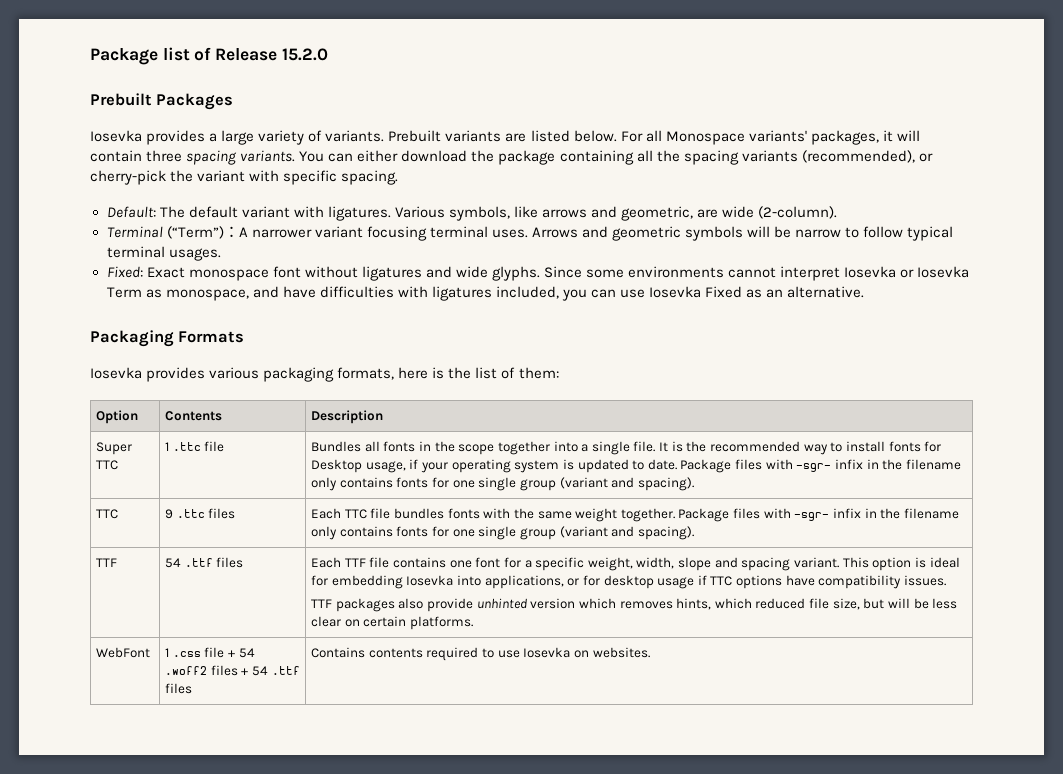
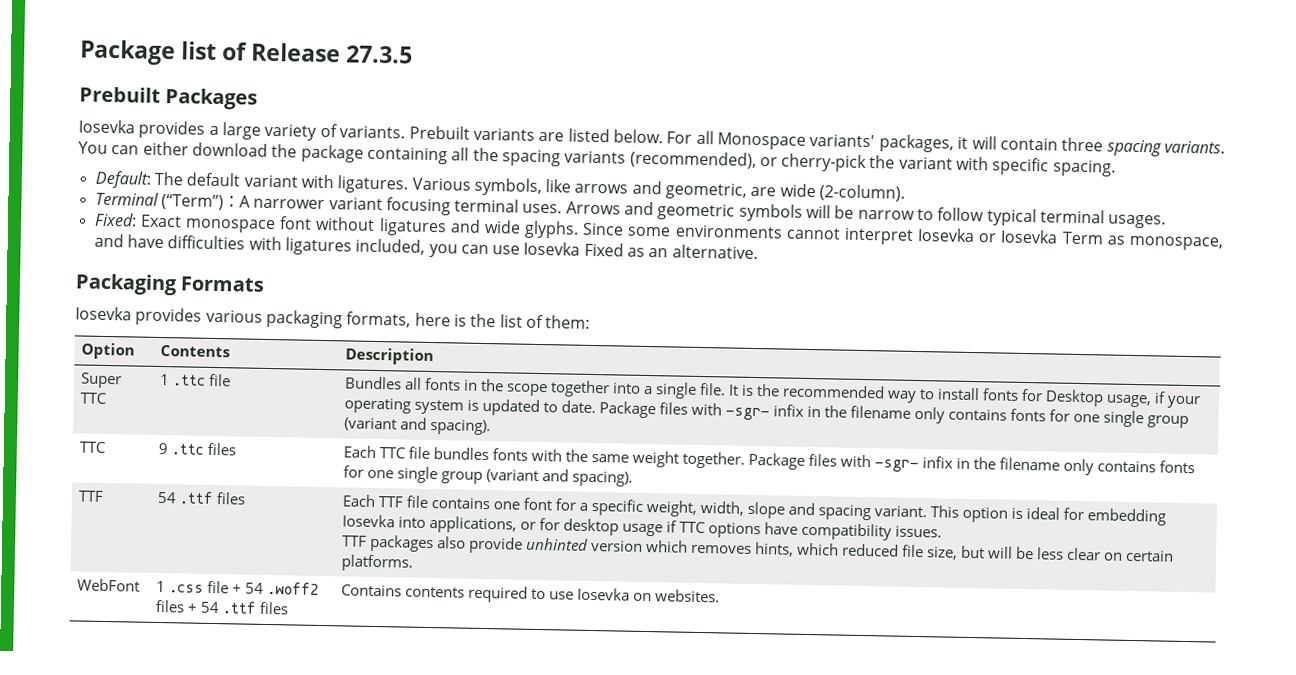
- Package list of Release 15.2.0
+ Package list of Release 27.3.5

